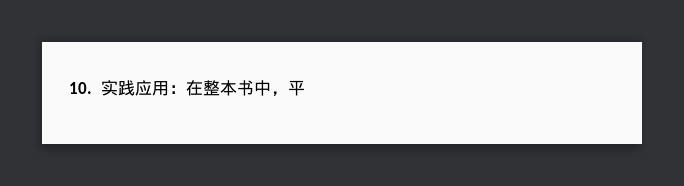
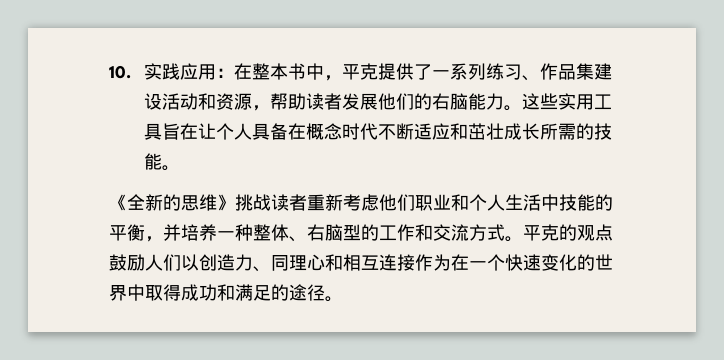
- 10.实践应用：在整本书中，平
+ 10.实践应用：在整本书中，平克提供了一系列练习、作品集建设活动和资源，帮助读者发展他们的右脑能力。这些实用工具旨在让个人具备在概念时代不断适应和茁壮成长所需的技能。
+ 《全新的思维》挑战读者重新考虑他们职业和个人生活中技能的平衡，并培养一种整体、右脑型的工作和交流方式。平克的观点鼓励人们以创造力、同理心和相互连接作为在一个快速变化的世界中取得成功和满足的途径。

